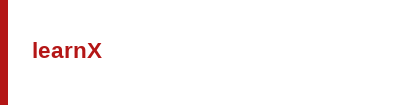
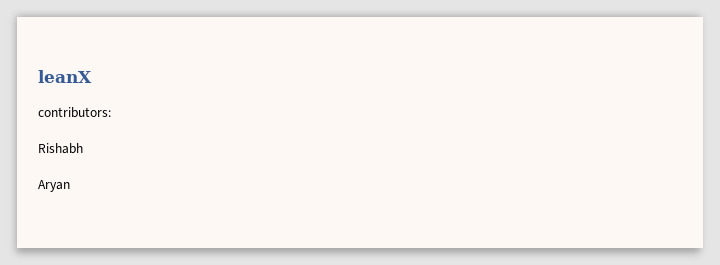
- learnX
+ leanX
+ contributors:
+ Rishabh
+ Aryan

